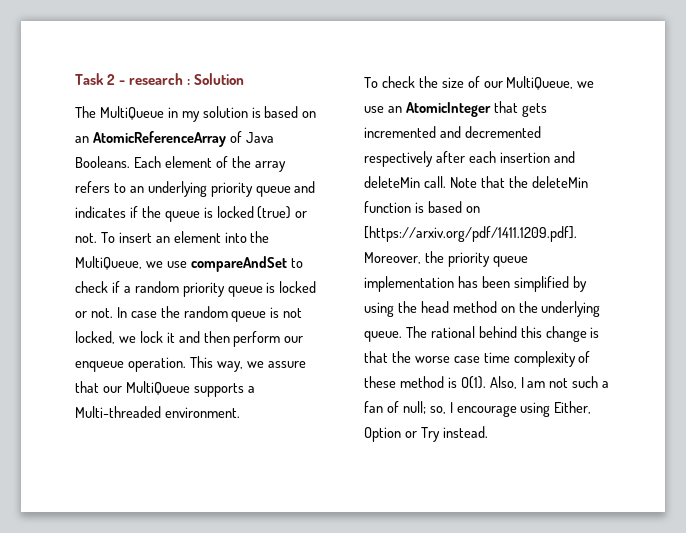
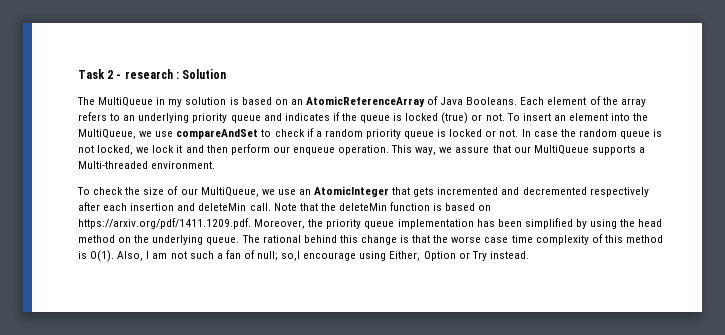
- Note that the deleteMin function is based on [https://arxiv.org/pdf/1411.1209.pdf]. Moreover, the priority queue implementation has been simplified by using the head method on the underlying queue.
+ Note that the deleteMin function is based on https://arxiv.org/pdf/1411.1209.pdf. Moreover, the priority queue implementation has been simplified by using the head method on the underlying queue.
- The rational behind this change is that the worse case time complexity of these method is O(1).
+ The rational behind this change is that the worse case time complexity of this method is O(1).
- Also, I am not such a fan of null; so, I encourage using Either, Option or Try instead.
+ Also, I am not such a fan of null; so,I encourage using Either, Option or Try instead.

